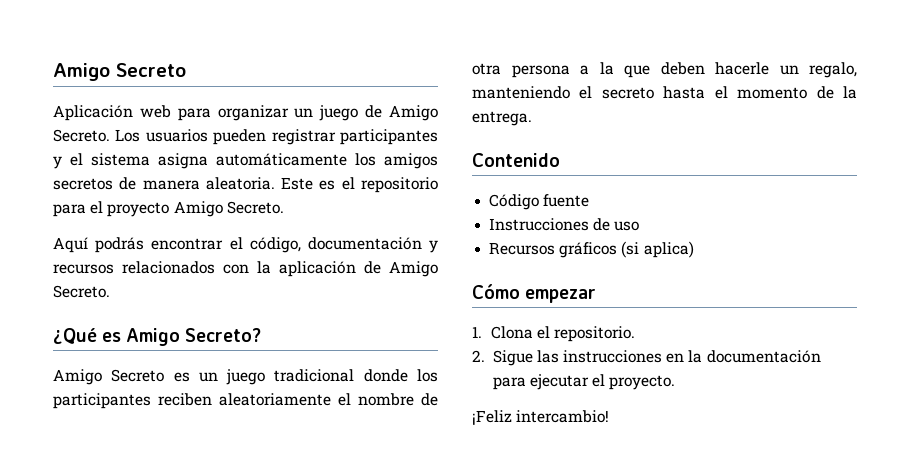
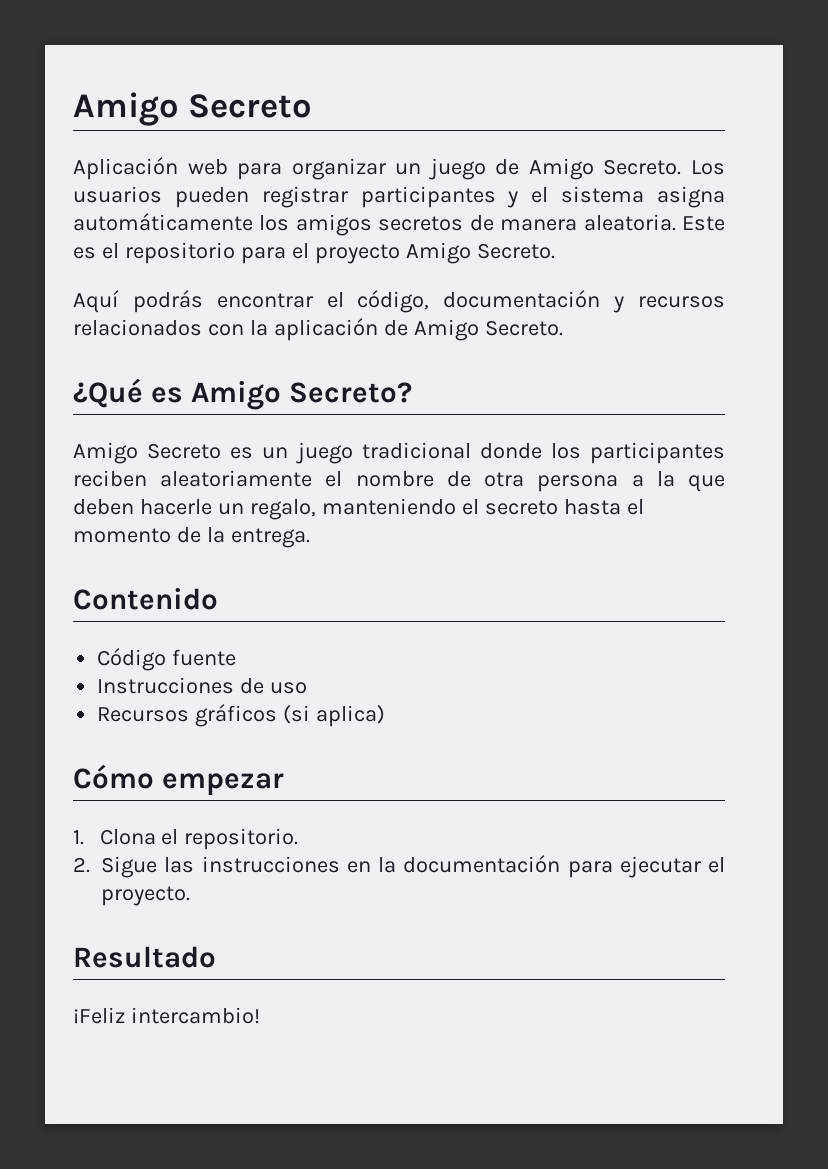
+ Resultado

